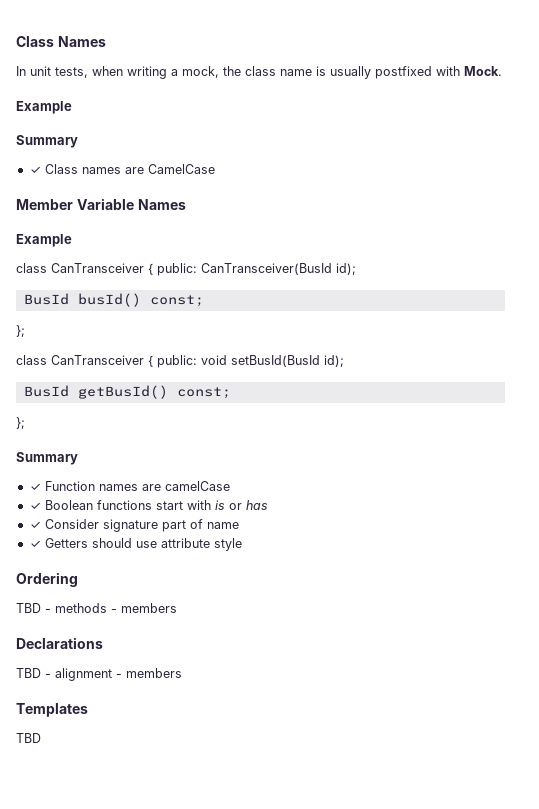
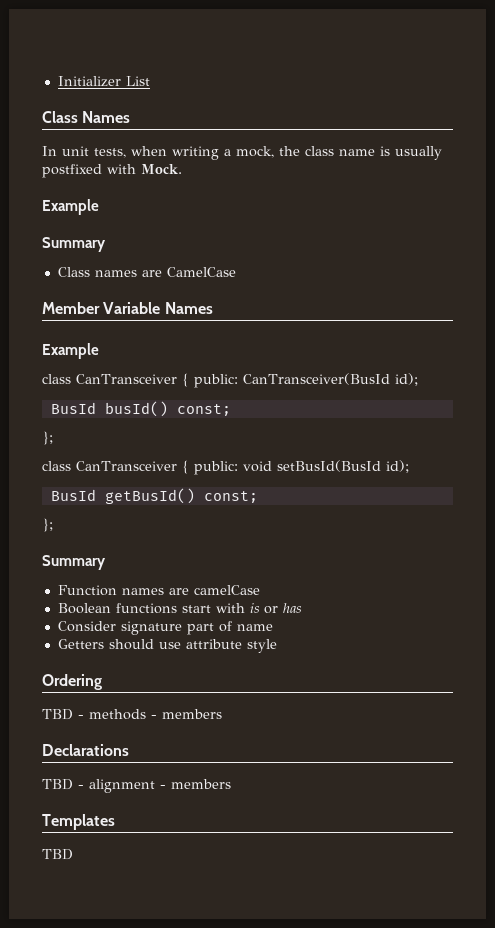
+ Initializer List
- ✓ Class names are CamelCase
+ Class names are CamelCase
- ✓ Function names are camelCase
+ Function names are camelCase
- ✓ Boolean functions start with is or has
+ Boolean functions start with is or has
- ✓ Consider signature part of name
+ Consider signature part of name
- ✓ Getters should use attribute style
+ Getters should use attribute style

